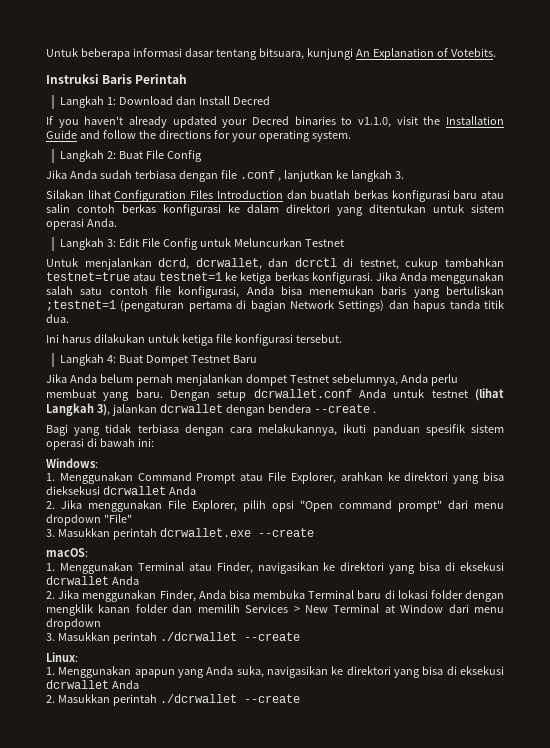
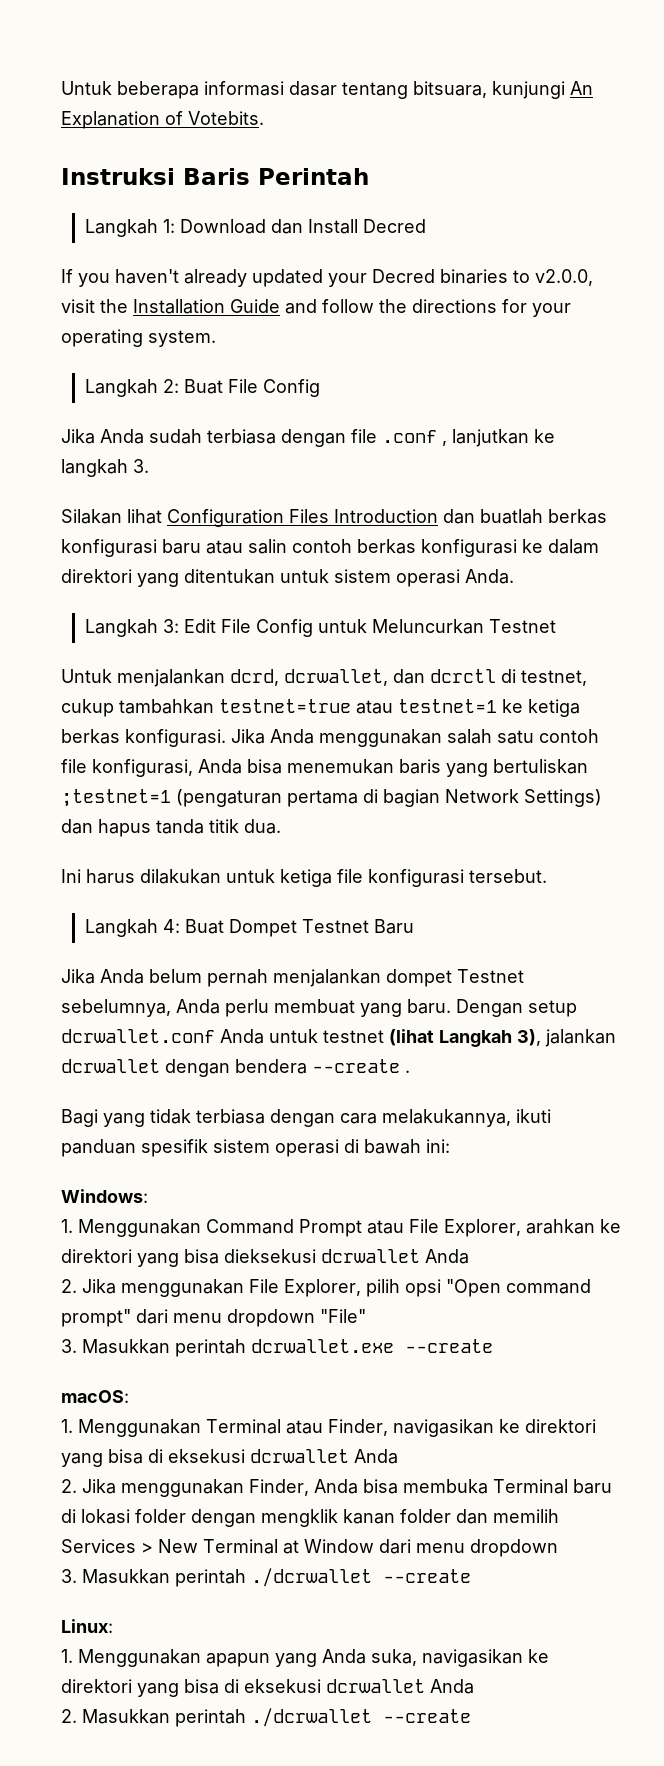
- If you haven't already updated your Decred binaries to v1.1.0, visit the Installation Guide and follow the directions for your operating system.
+ If you haven't already updated your Decred binaries to v2.0.0, visit the Installation Guide and follow the directions for your operating system.

